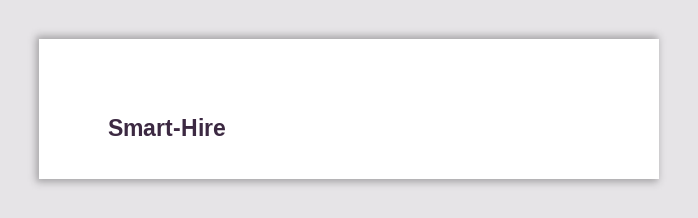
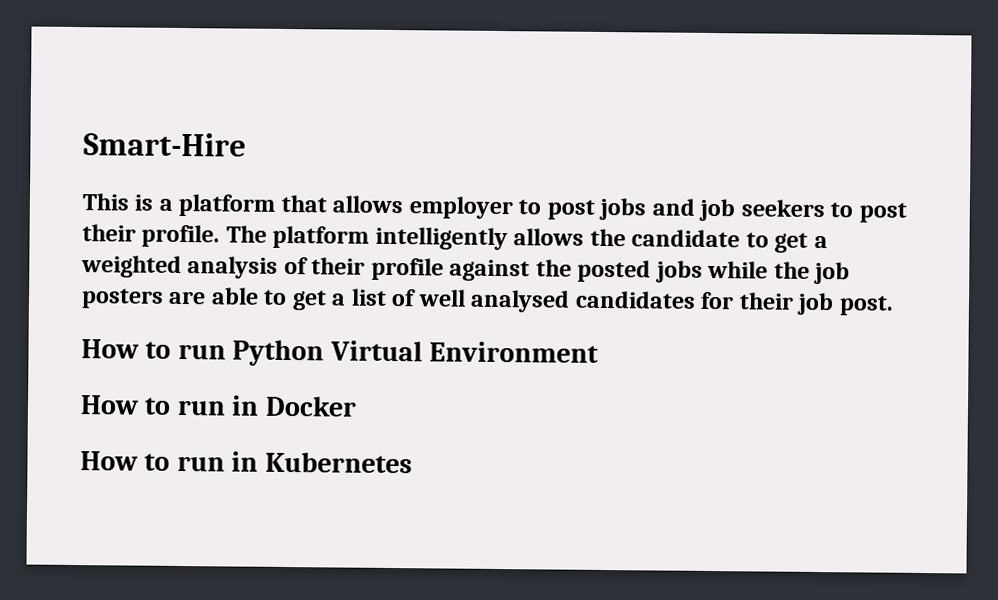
+ This is a platform that allows employer to post jobs and job seekers to post their profile. The platform intelligently allows the candidate to get a weighted analysis of their profile against the posted jobs while the job posters are able to get a list of well analysed candidates for their job post.
+ How to run Python Virtual Environment
+ How to run in Docker
+ How to run in Kubernetes

